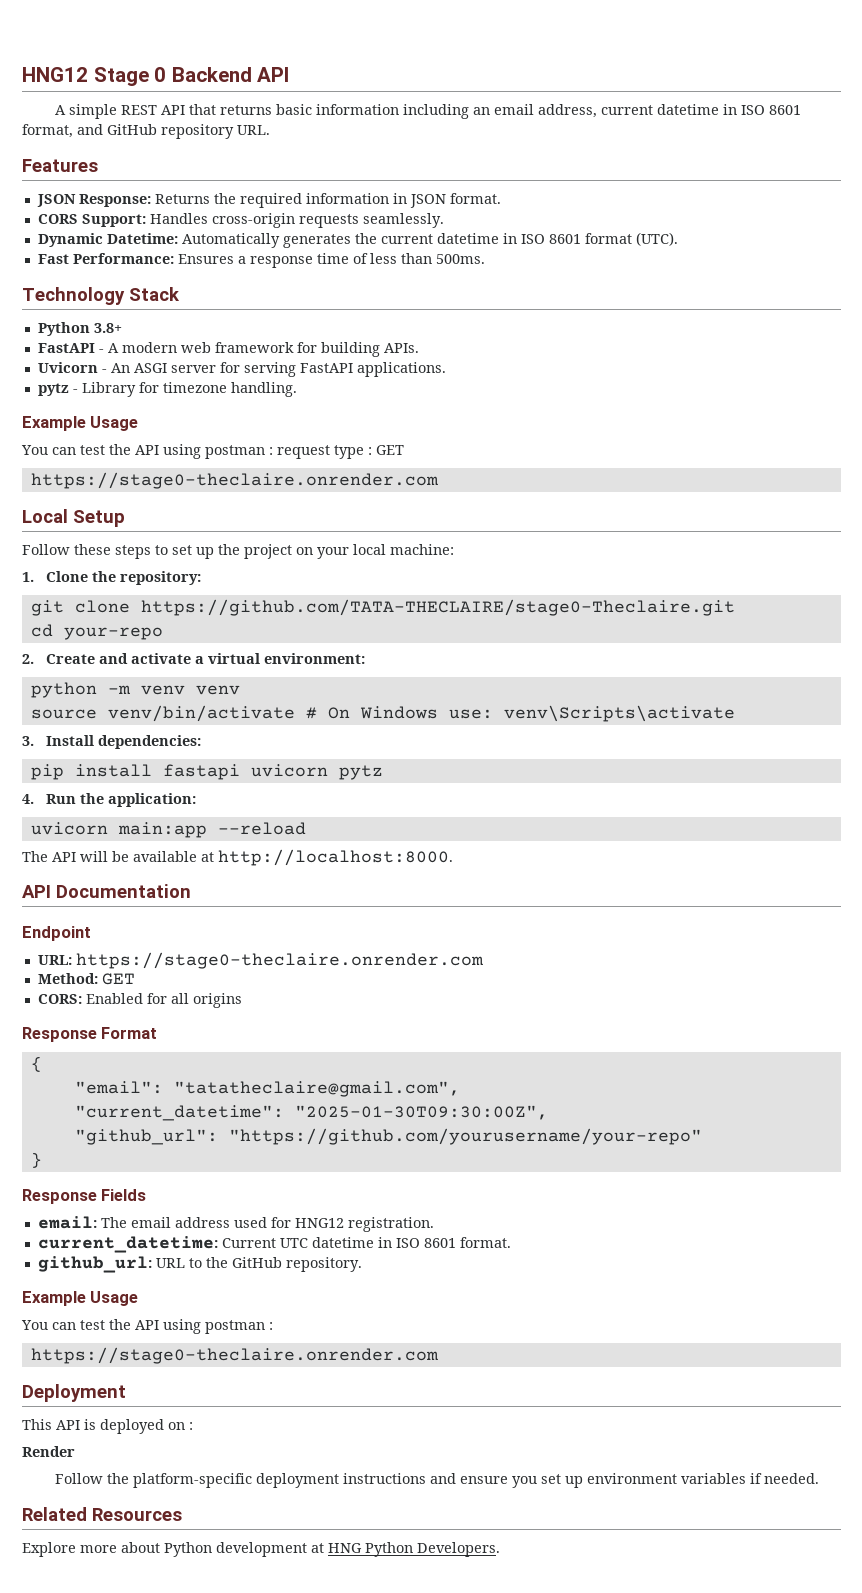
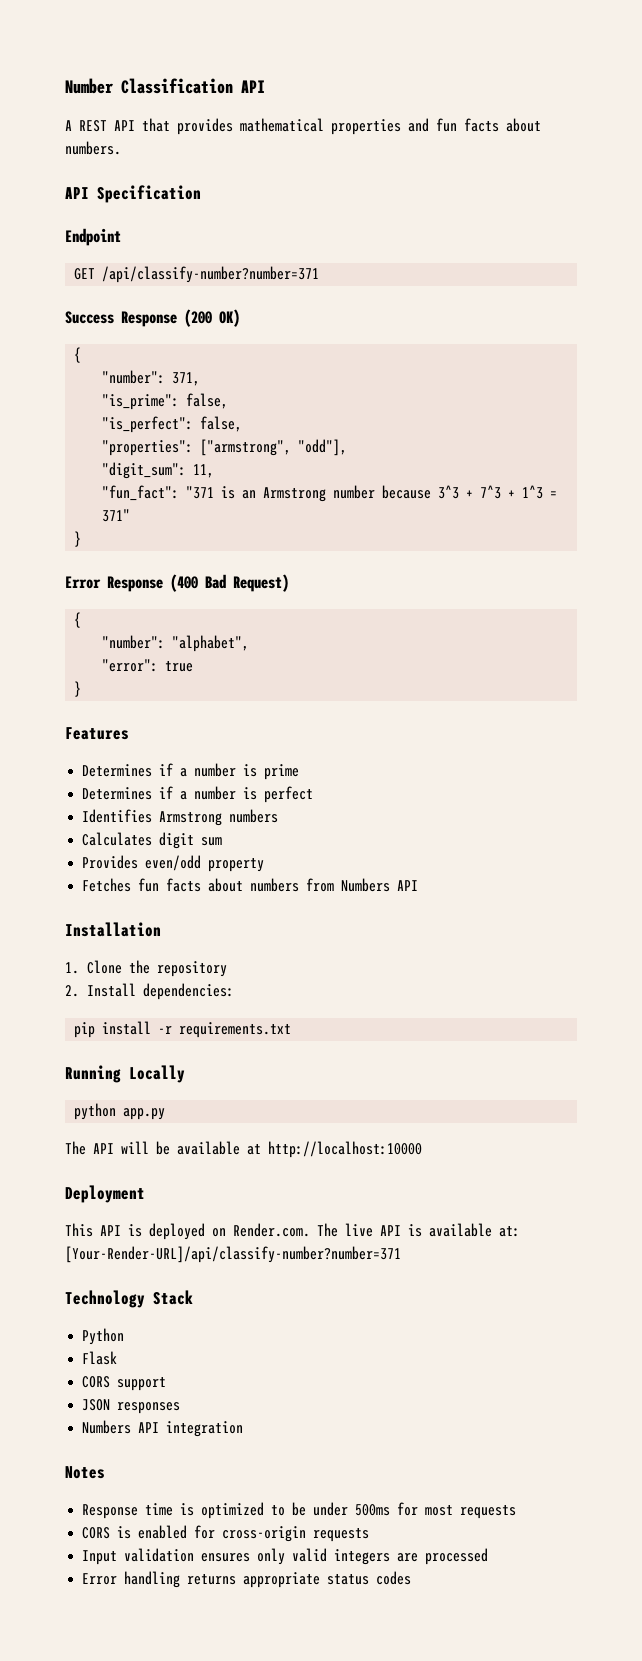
- HNG12 Stage 0 Backend API
+ Number Classification API
- A simple REST API that returns basic information including an email address, current datetime in ISO 8601 format, and GitHub repository URL.
+ A REST API that provides mathematical properties and fun facts about numbers.
+ API Specification
+ Endpoint
+ GET /api/classify-number?number=371
+ Success Response (200 OK)
+ {
+ "number": 371,
+ "is_prime": false,
+ "is_perfect": false,
+ "properties": ["armstrong", "odd"],
+ "digit_sum": 11,
+ "fun_fact": "371 is an Armstrong number because 3^3 + 7^3 + 1^3 = 371"
+ }
+ Error Response (400 Bad Request)
+ {
+ "number": "alphabet",
+ "error": true
+ }
  Features
- JSON Response: Returns the required information in JSON format.
- CORS Support: Handles cross-origin requests seamlessly.
- Dynamic Datetime: Automatically generates the current datetime in ISO 8601 format (UTC).
- Fast Performance: Ensures a response time of less than 500ms.
- Technology Stack
- Python 3.8+
- FastAPI - A modern web framework for building APIs.
- Uvicorn - An ASGI server for serving FastAPI applications.
- pytz - Library for timezone handling.
- Example Usage
- You can test the API using postman : request type : GET
- https://stage0-theclaire.onrender.com
- Local Setup
- Follow these steps to set up the project on your local machine:
- 1. Clone the repository:
- git clone https://github.com/TATA-THECLAIRE/stage0-Theclaire.git
- cd your-repo
- 2. Create and activate a virtual environment:
- python -m venv venv
- source venv/bin/activate # On Windows use: venv\Scripts\activate
- 3. Install dependencies:
- pip install fastapi uvicorn pytz
- 4. Run the application:
- uvicorn main:app --reload
+ Determines if a number is prime
+ Determines if a number is perfect
+ Identifies Armstrong numbers
+ Calculates digit sum
+ Provides even/odd property
+ Fetches fun facts about numbers from Numbers API
+ Installation
+ 1. Clone the repository
+ 2. Install dependencies:
+ pip install -r requirements.txt
+ Running Locally
+ python app.py
- The API will be available at http://localhost:8000.
- API Documentation
- Endpoint
- URL: https://stage0-theclaire.onrender.com
- Method: GET
- CORS: Enabled for all origins
- Response Format
- {
- "email": "tatatheclaire@gmail.com",
- "current_datetime": "2025-01-30T09:30:00Z",
- "github_url": "https://github.com/yourusername/your-repo"
- }
- Response Fields
- email: The email address used for HNG12 registration.
- current_datetime: Current UTC datetime in ISO 8601 format.
- github_url: URL to the GitHub repository.
- Example Usage
- You can test the API using postman :
- https://stage0-theclaire.onrender.com
+ The API will be available at http://localhost:10000
- This API is deployed on :
- Render
- Follow the platform-specific deployment instructions and ensure you set up environment variables if needed.
- Related Resources
- Explore more about Python development at HNG Python Developers.
+ This API is deployed on Render.com. The live API is available at: [Your-Render-URL]/api/classify-number?number=371
+ Technology Stack
+ Python
+ Flask
+ CORS support
+ JSON responses
+ Numbers API integration
+ Notes
+ Response time is optimized to be under 500ms for most requests
+ CORS is enabled for cross-origin requests
+ Input validation ensures only valid integers are processed
+ Error handling returns appropriate status codes

